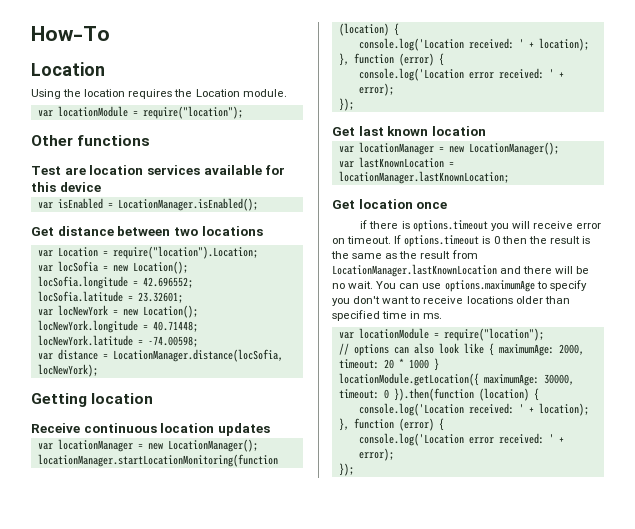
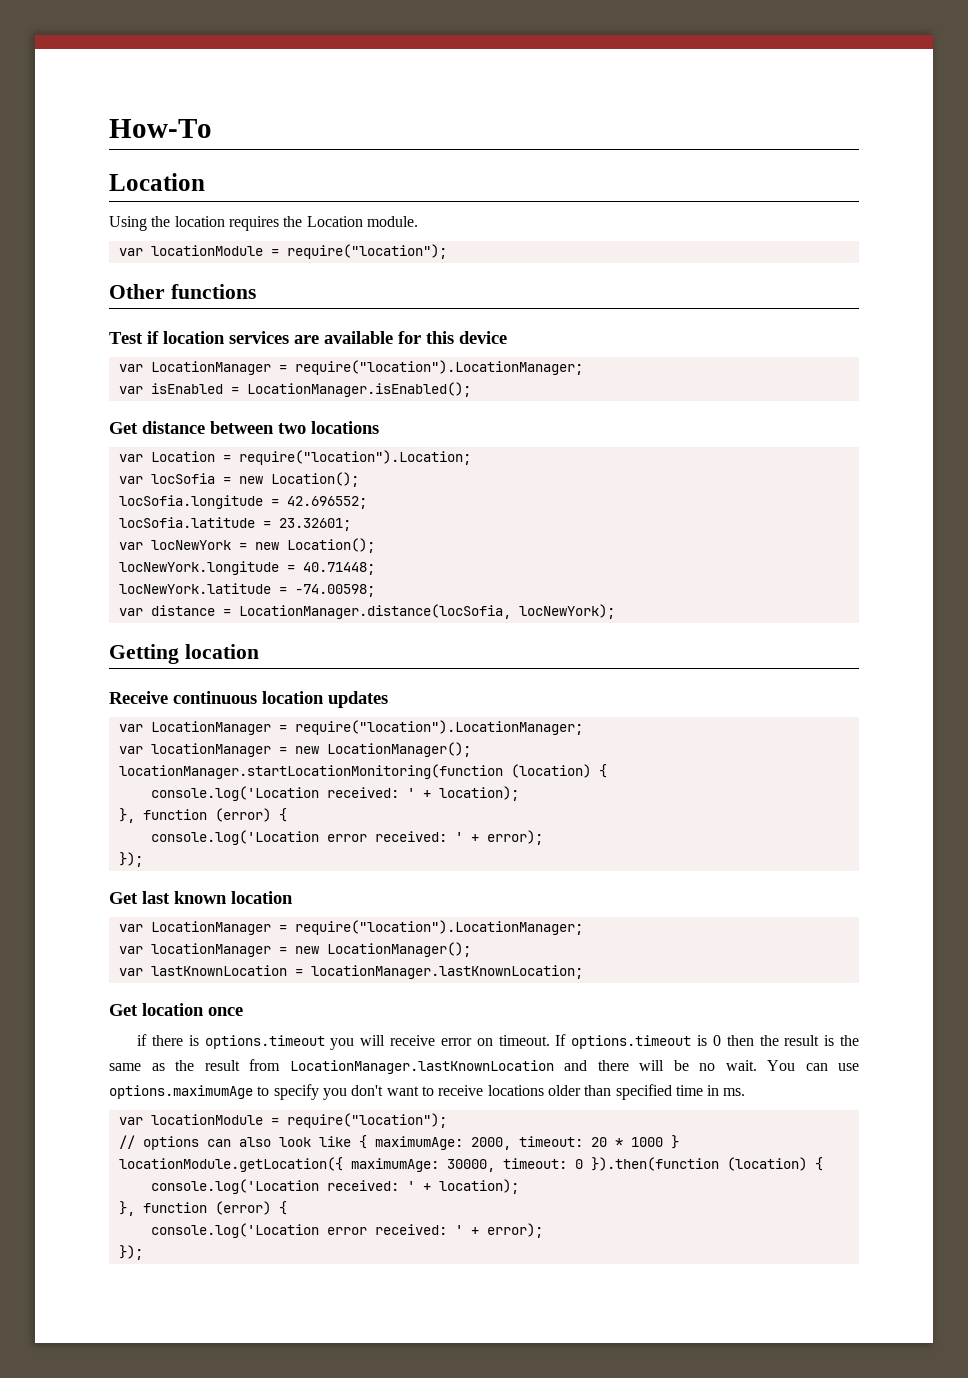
- Test are location services available for this device
+ Test if location services are available for this device
+ var LocationManager = require("location").LocationManager;
  Receive continuous location updates
+ var LocationManager = require("location").LocationManager;
  Get last known location
+ var LocationManager = require("location").LocationManager;

